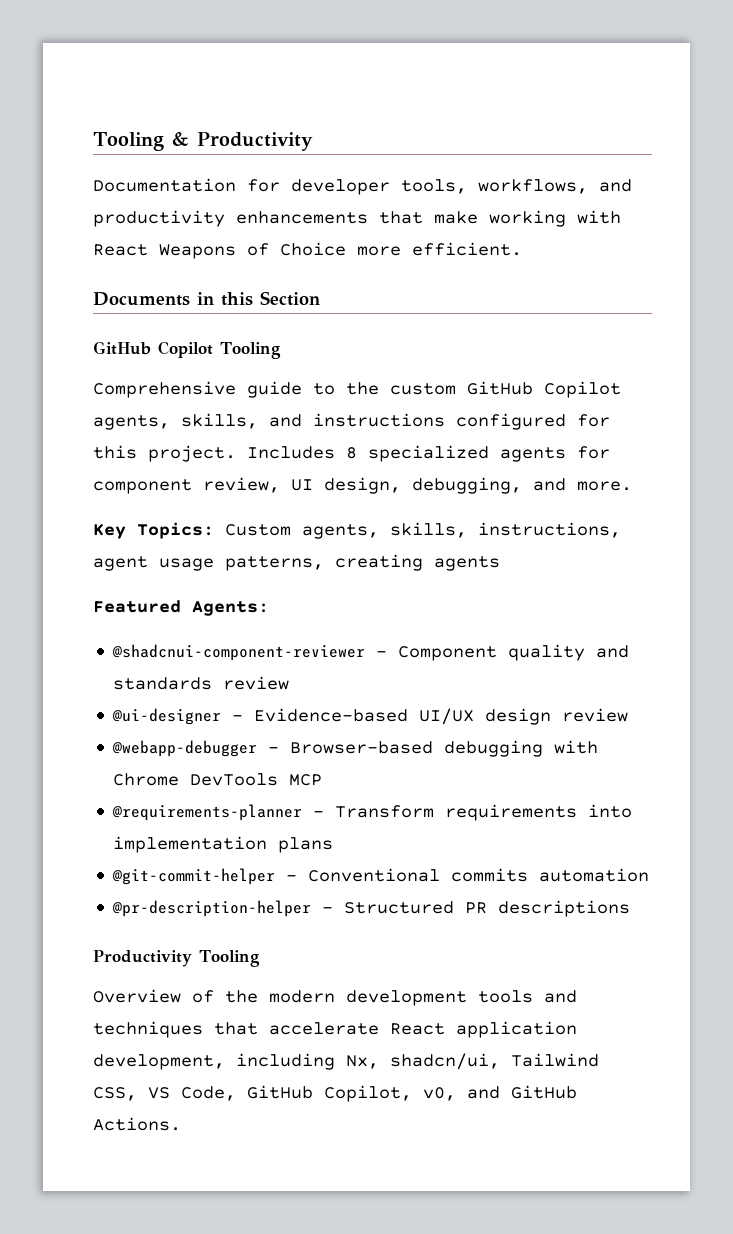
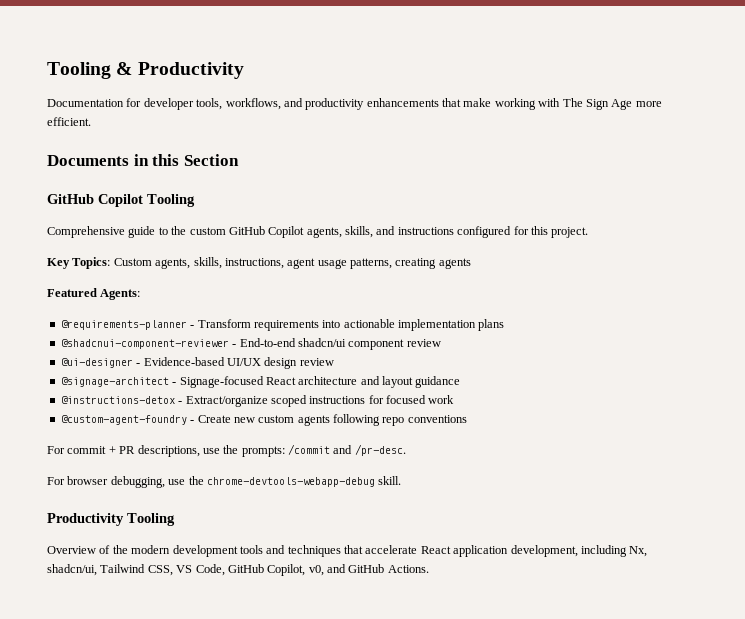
- Documentation for developer tools, workflows, and productivity enhancements that make working with React Weapons of Choice more efficient.
+ Documentation for developer tools, workflows, and productivity enhancements that make working with The Sign Age more efficient.
- Includes 8 specialized agents for component review, UI design, debugging, and more.
- @shadcnui-component-reviewer - Component quality and standards review
+ @requirements-planner - Transform requirements into actionable implementation plans
+ @shadcnui-component-reviewer - End-to-end shadcn/ui component review
- @webapp-debugger - Browser-based debugging with Chrome DevTools MCP
- @requirements-planner - Transform requirements into implementation plans
- @git-commit-helper - Conventional commits automation
- @pr-description-helper - Structured PR descriptions
+ @signage-architect - Signage-focused React architecture and layout guidance
+ @instructions-detox - Extract/organize scoped instructions for focused work
+ @custom-agent-foundry - Create new custom agents following repo conventions
+ For commit + PR descriptions, use the prompts: /commit and /pr-desc.
+ For browser debugging, use the chrome-devtools-webapp-debug skill.

